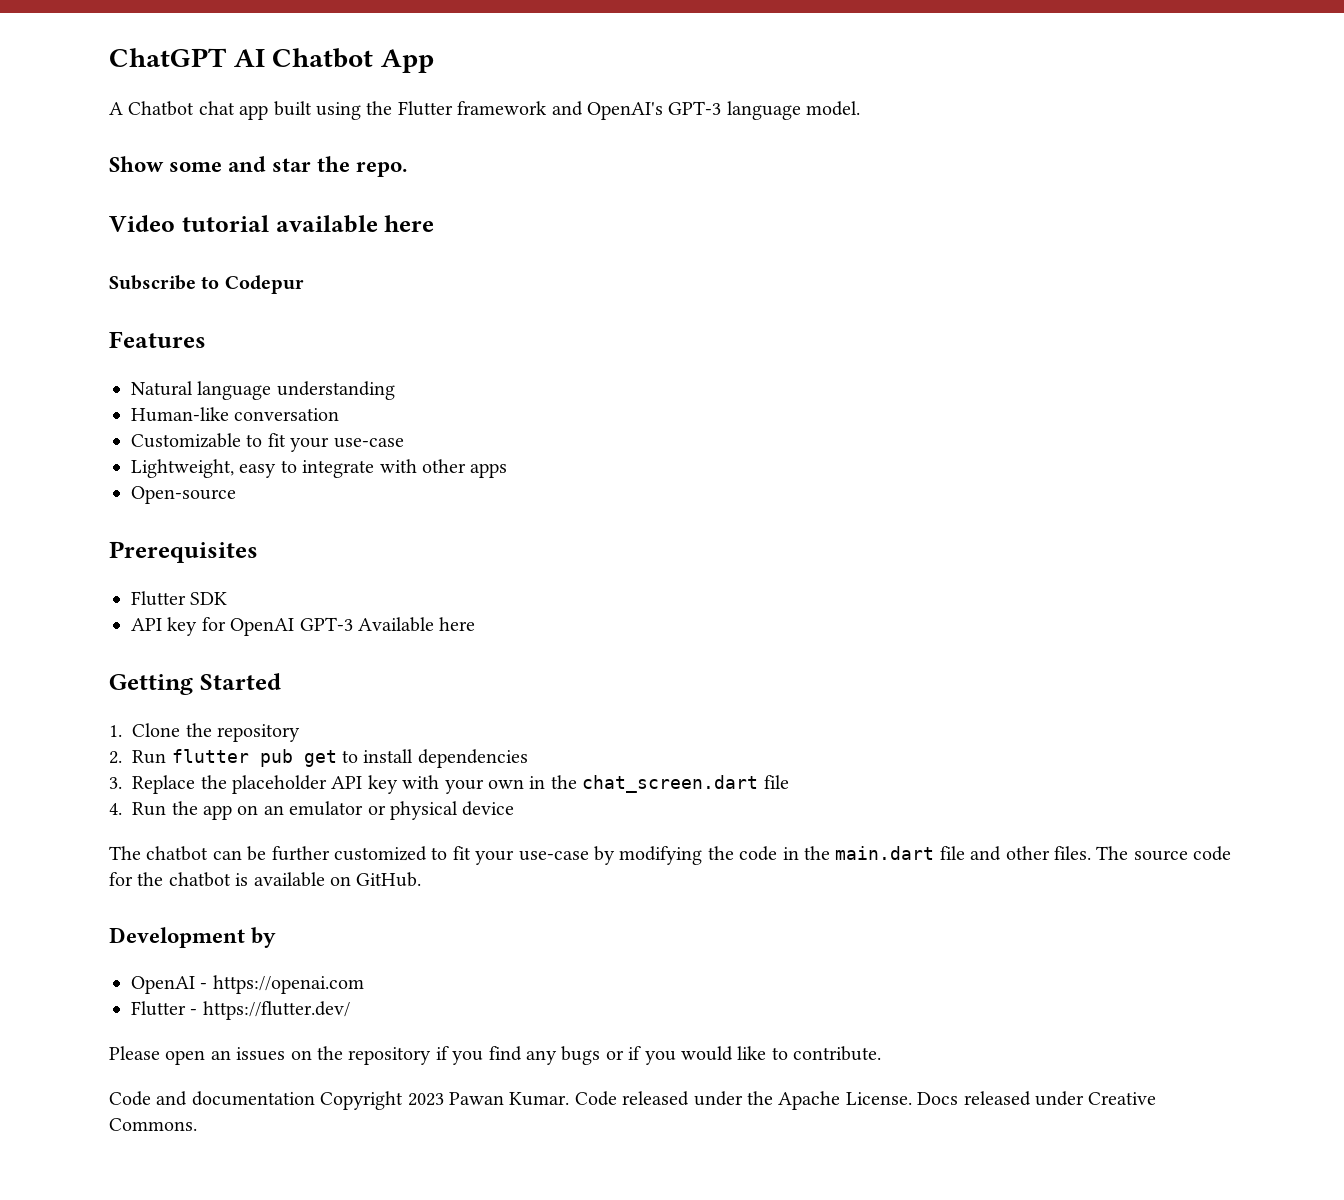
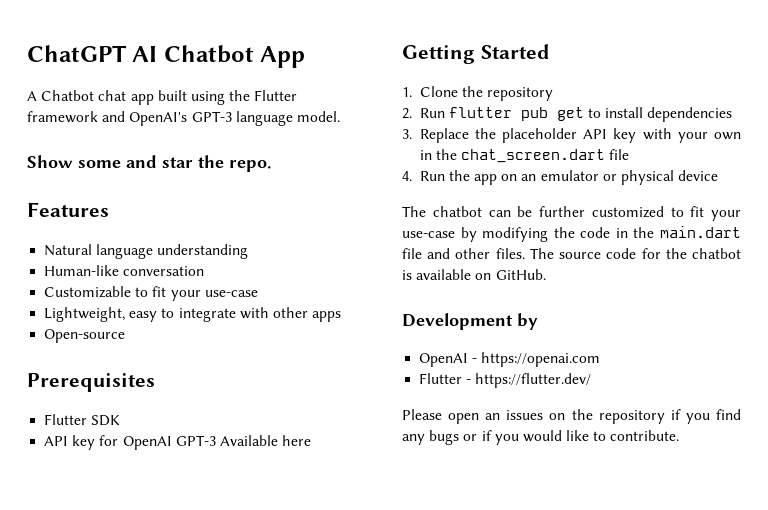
- Video tutorial available here
- Subscribe to Codepur
- Code and documentation Copyright 2023 Pawan Kumar. Code released under the Apache License. Docs released under Creative Commons.

